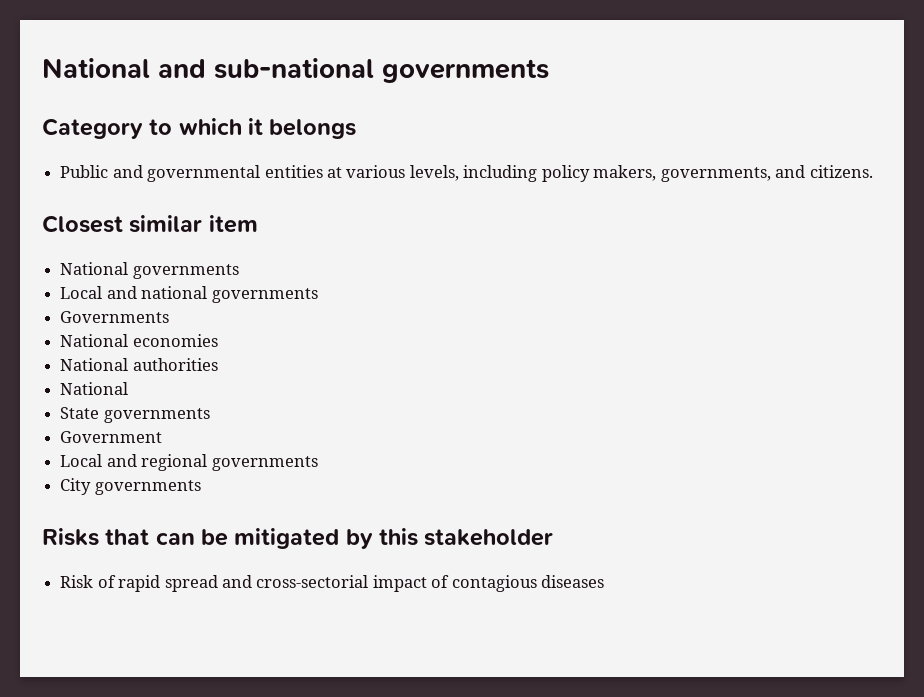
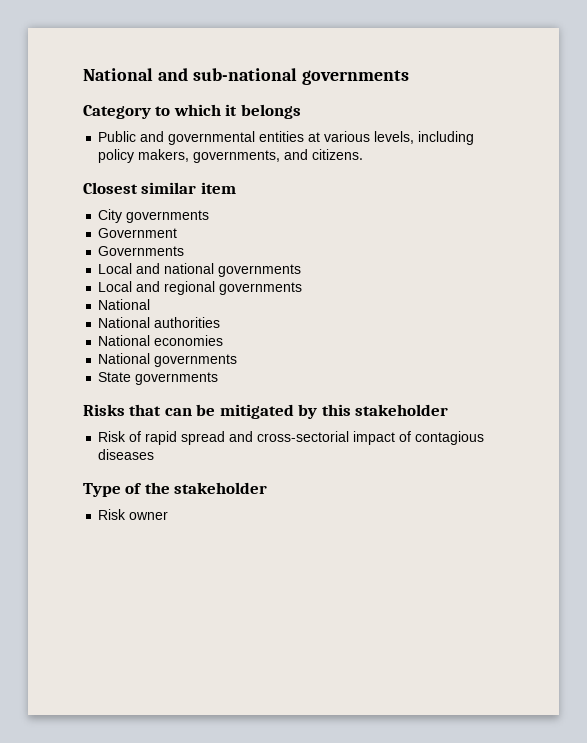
- National governments
+ City governments
+ Government
+ Governments
- Governments
+ Local and regional governments
+ National
+ National authorities
- National authorities
- National
+ National governments
- Government
- Local and regional governments
- City governments
+ Type of the stakeholder
+ Risk owner

